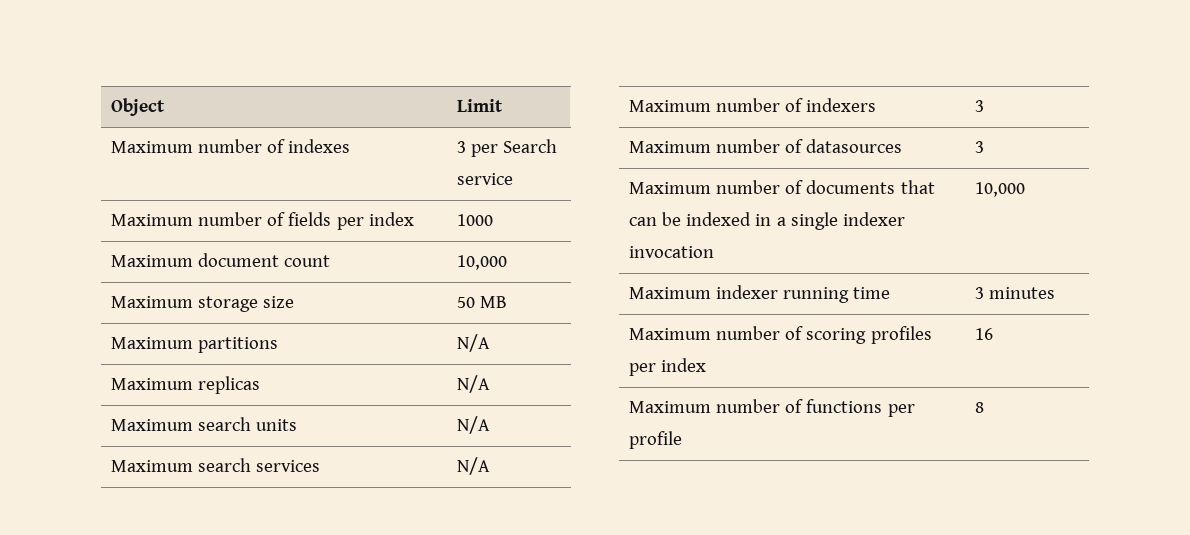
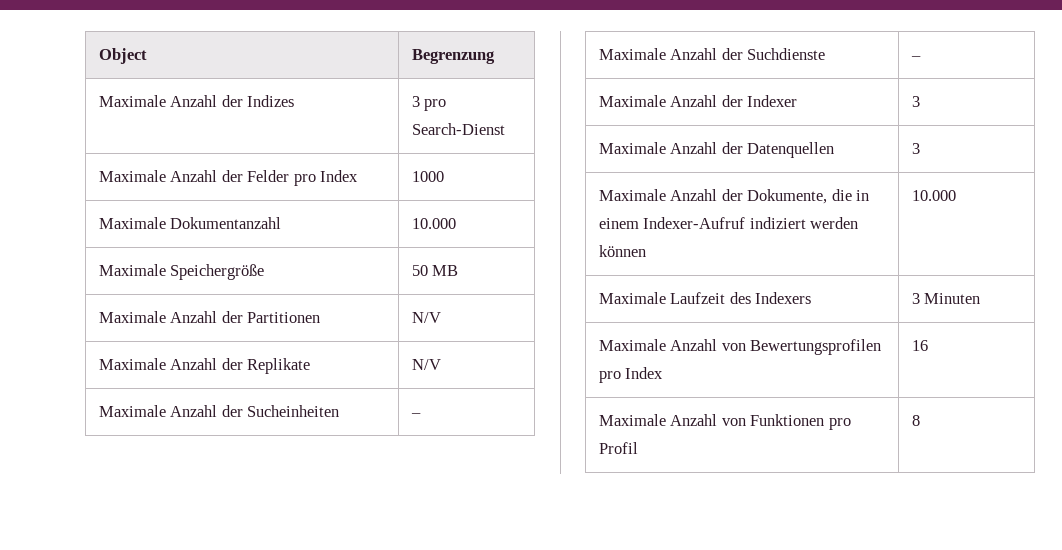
- Object | Limit
- Maximum number of indexes | 3 per Search service
- Maximum number of fields per index | 1000
- Maximum document count | 10,000
- Maximum storage size | 50 MB
- Maximum partitions | N/A
- Maximum replicas | N/A
- Maximum search units | N/A
- Maximum search services | N/A
- Maximum number of indexers | 3
- Maximum number of datasources | 3
- Maximum number of documents that can be indexed in a single indexer invocation | 10,000
- Maximum indexer running time | 3 minutes
- Maximum number of scoring profiles per index | 16
- Maximum number of functions per profile | 8
+ Object | Begrenzung
+ Maximale Anzahl der Indizes | 3 pro Search-Dienst
+ Maximale Anzahl der Felder pro Index | 1000
+ Maximale Dokumentanzahl | 10.000
+ Maximale Speichergröße | 50 MB
+ Maximale Anzahl der Partitionen | N/V
+ Maximale Anzahl der Replikate | N/V
+ Maximale Anzahl der Sucheinheiten | –
+ Maximale Anzahl der Suchdienste | –
+ Maximale Anzahl der Indexer | 3
+ Maximale Anzahl der Datenquellen | 3
+ Maximale Anzahl der Dokumente, die in einem Indexer-Aufruf indiziert werden können | 10.000
+ Maximale Laufzeit des Indexers | 3 Minuten
+ Maximale Anzahl von Bewertungsprofilen pro Index | 16
+ Maximale Anzahl von Funktionen pro Profil | 8

